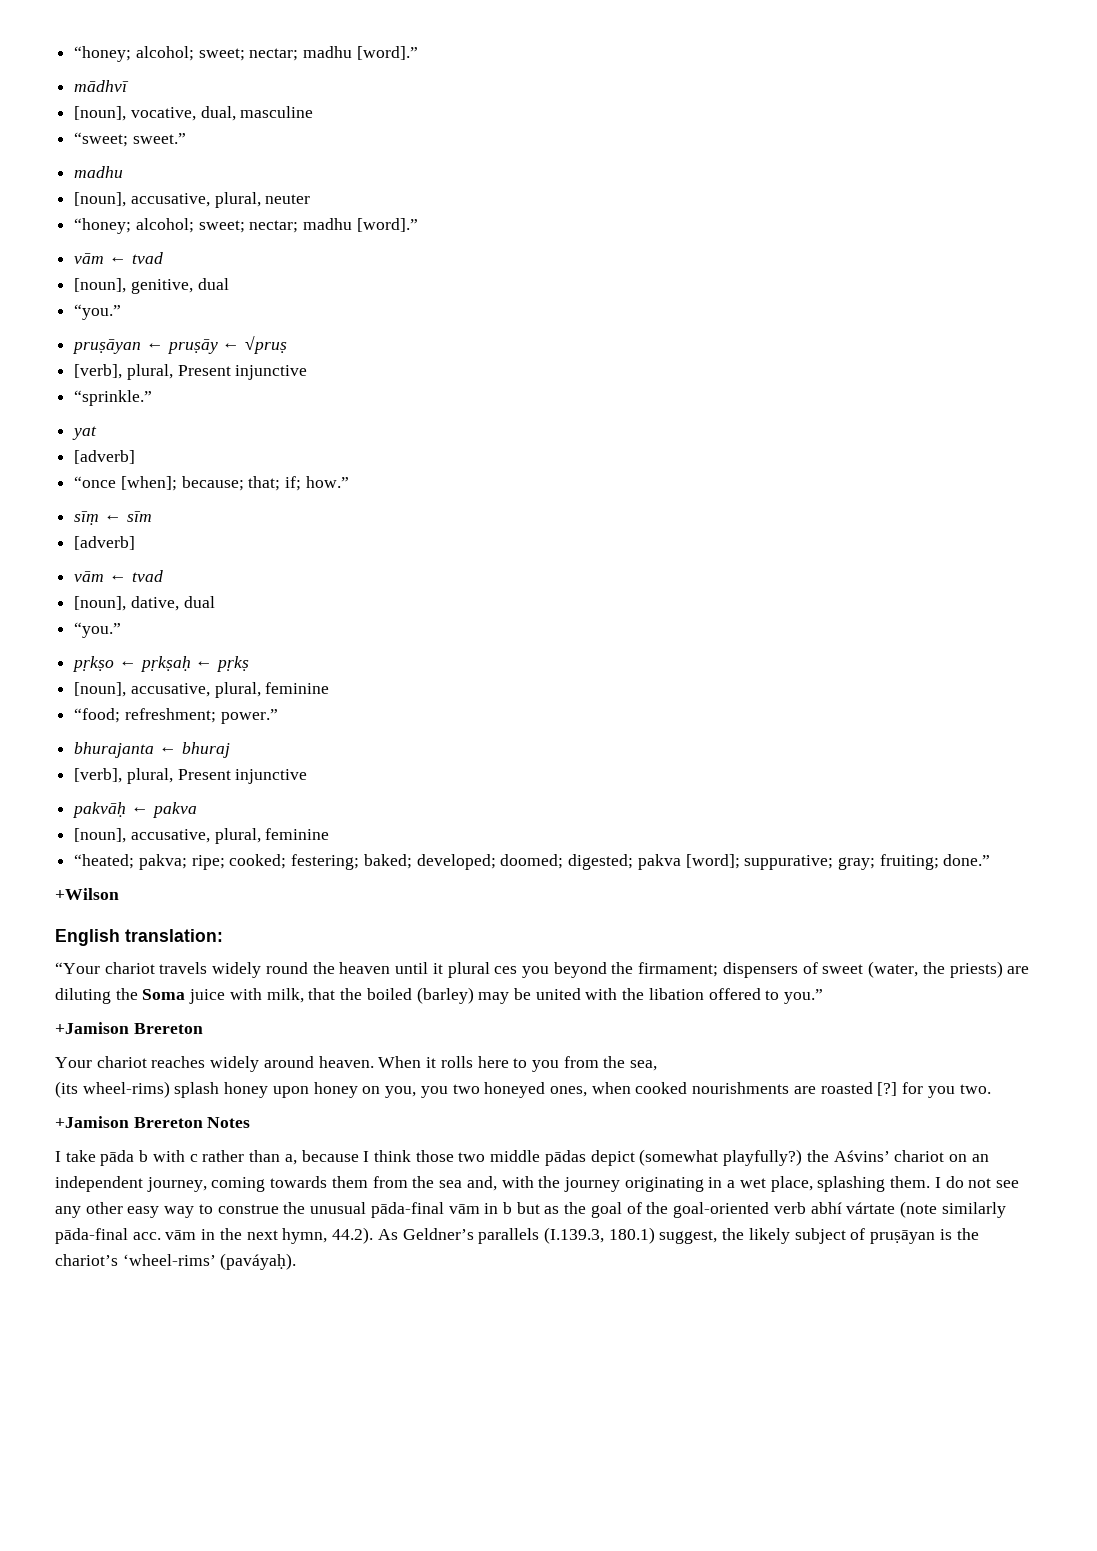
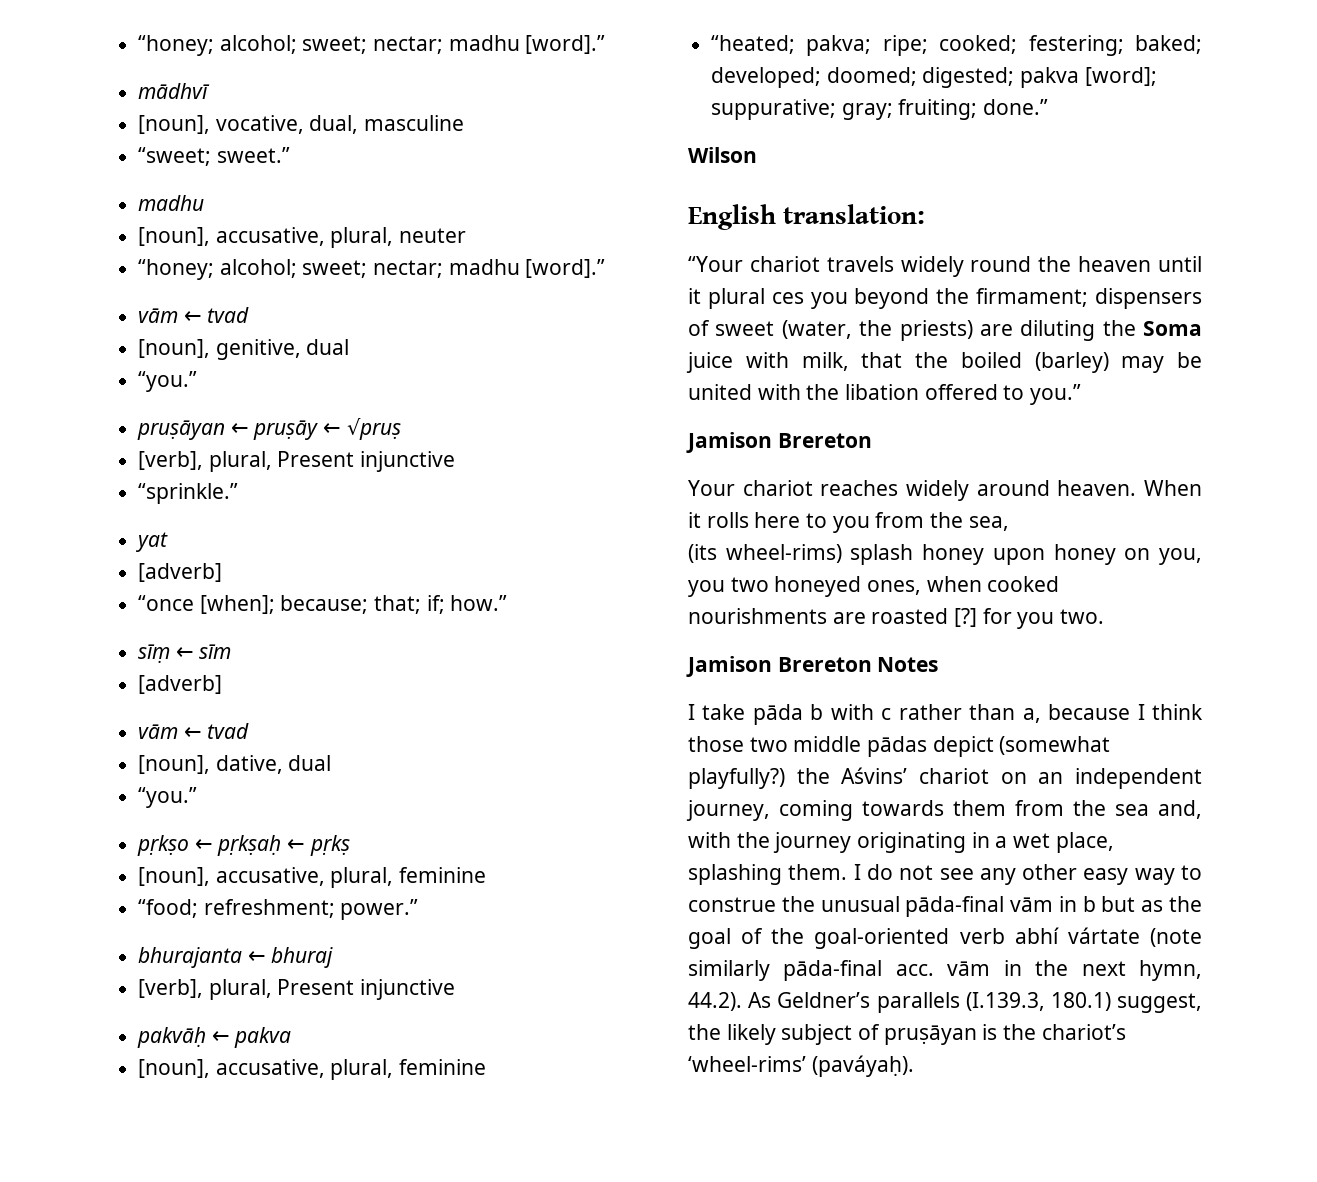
- +Wilson
+ Wilson
  “Your chariot travels widely round the heaven until it plural ces you beyond the firmament; dispensers of sweet (water, the priests) are diluting the Soma juice with milk, that the boiled (barley) may be united with the libation offered to you.”
- +Jamison Brereton
+ Jamison Brereton
- +Jamison Brereton Notes
+ Jamison Brereton Notes

